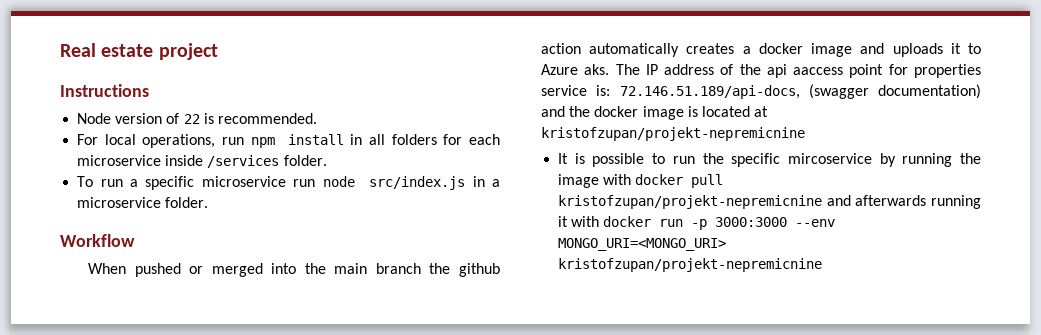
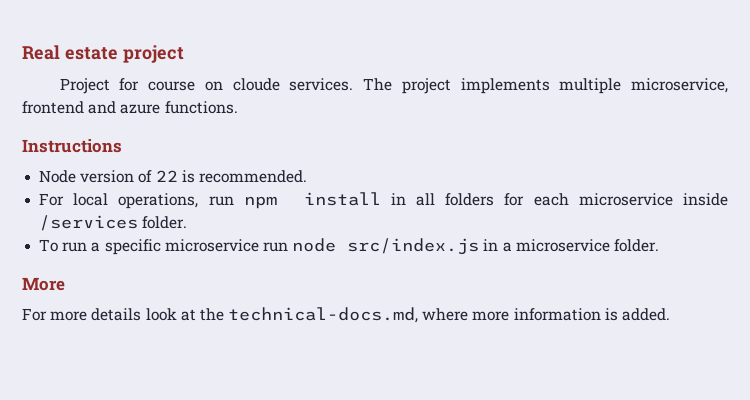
+ Project for course on cloude services. The project implements multiple microservice, frontend and azure functions.
- Workflow
- When pushed or merged into the main branch the github action automatically creates a docker image and uploads it to Azure aks. The IP address of the api aaccess point for properties service is: 72.146.51.189/api-docs, (swagger documentation) and the docker image is located at kristofzupan/projekt-nepremicnine
- It is possible to run the specific mircoservice by running the image with docker pull kristofzupan/projekt-nepremicnine and afterwards running it with docker run -p 3000:3000 --env MONGO_URI=<MONGO_URI> kristofzupan/projekt-nepremicnine
+ More
+ For more details look at the technical-docs.md, where more information is added.

